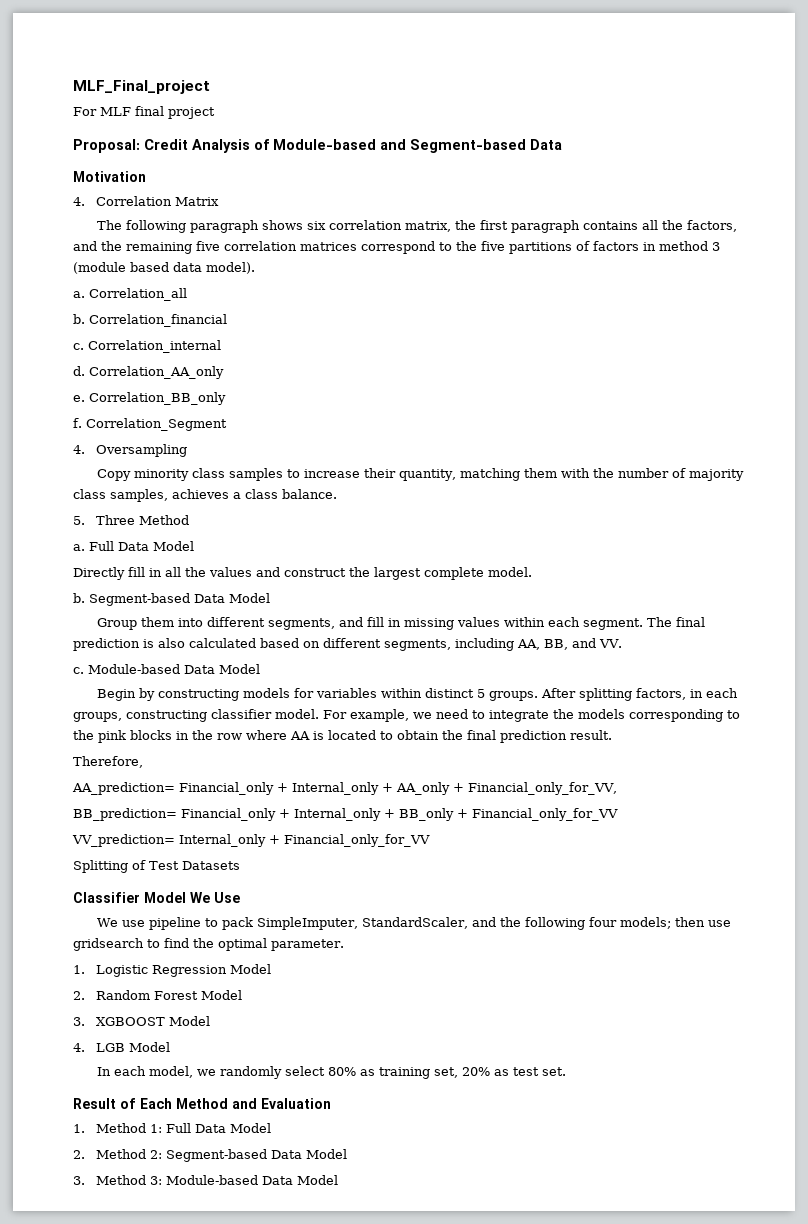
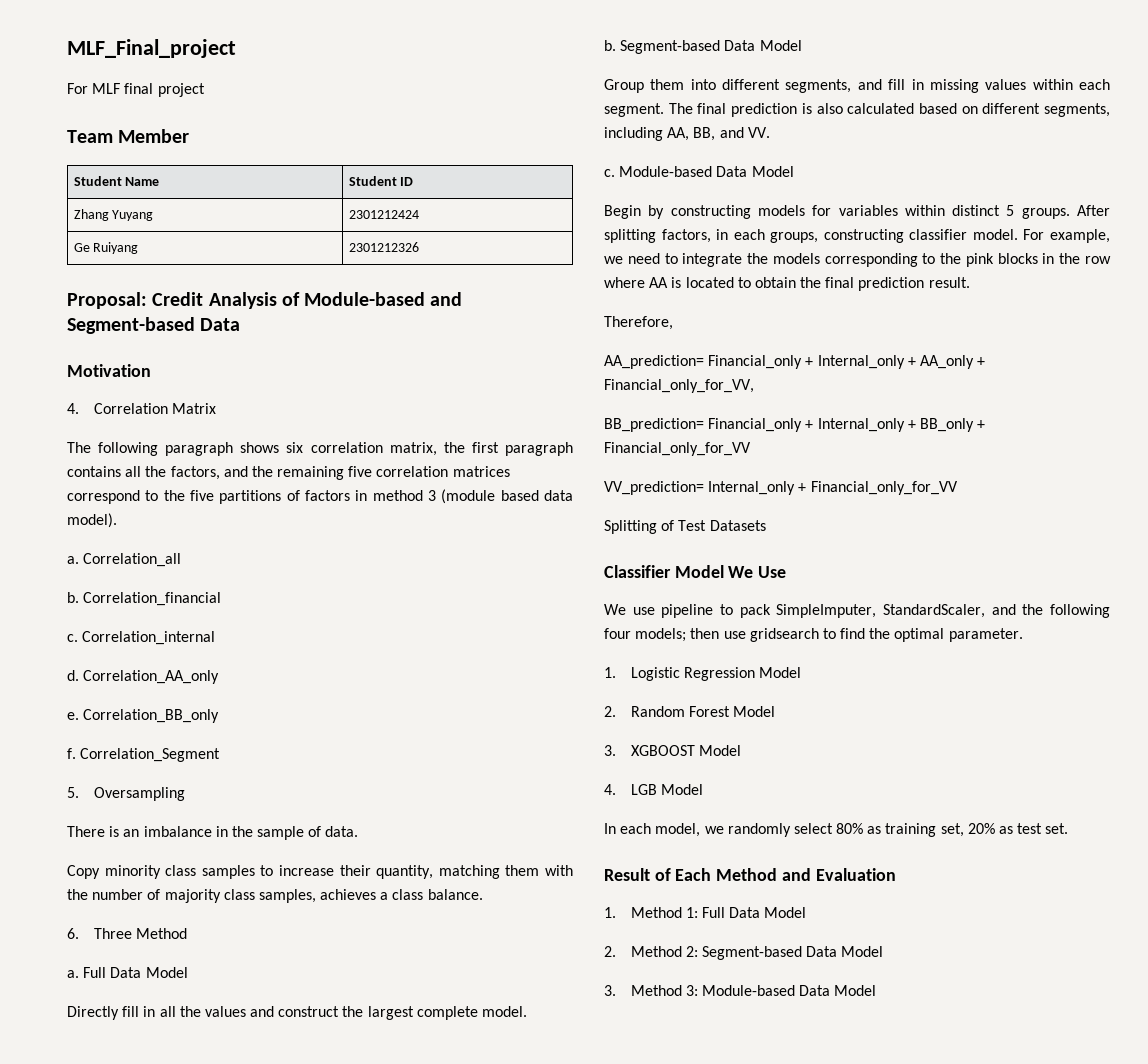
+ Team Member
+ Student Name | Student ID
+ Zhang Yuyang | 2301212424
+ Ge Ruiyang | 2301212326
- 4. Oversampling
+ 5. Oversampling
+ There is an imbalance in the sample of data.
- 5. Three Method
+ 6. Three Method

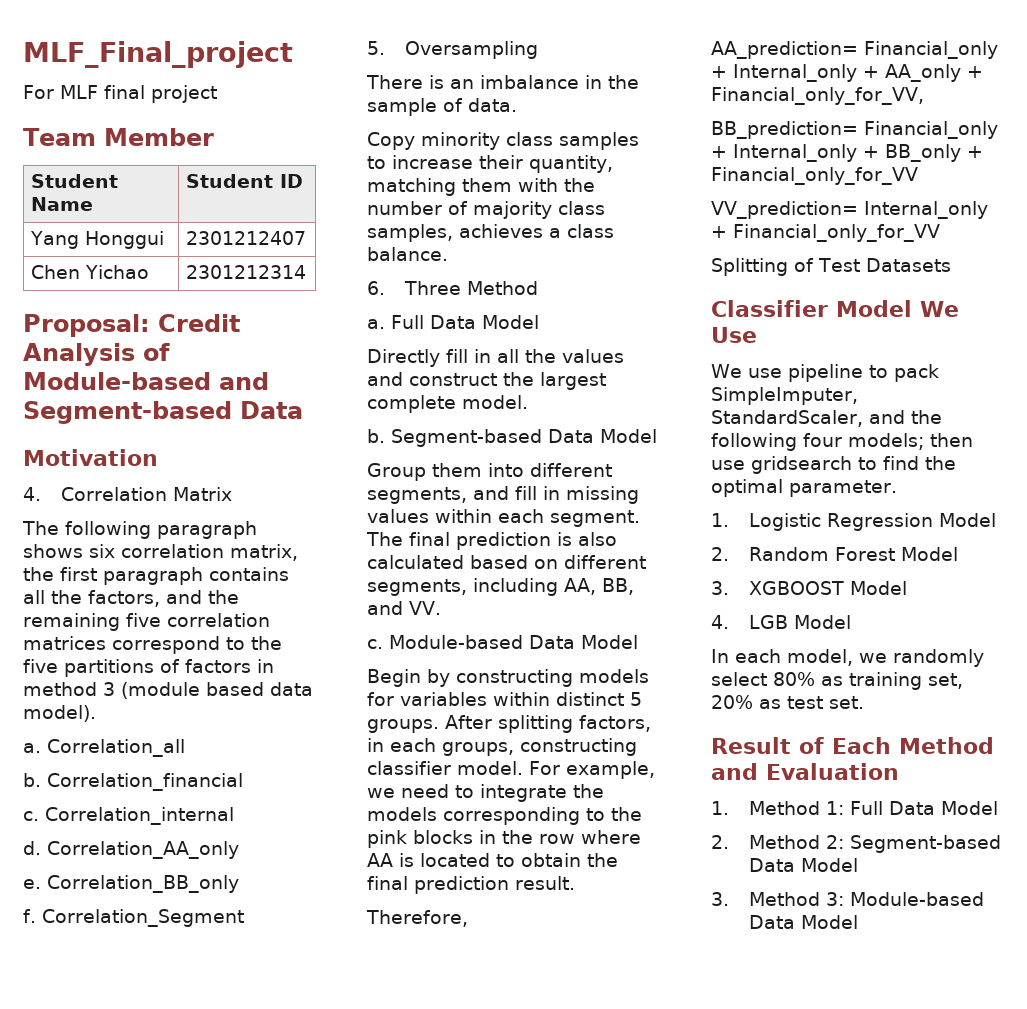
- Zhang Yuyang | 2301212424
- Ge Ruiyang | 2301212326
+ Yang Honggui | 2301212407
+ Chen Yichao | 2301212314

